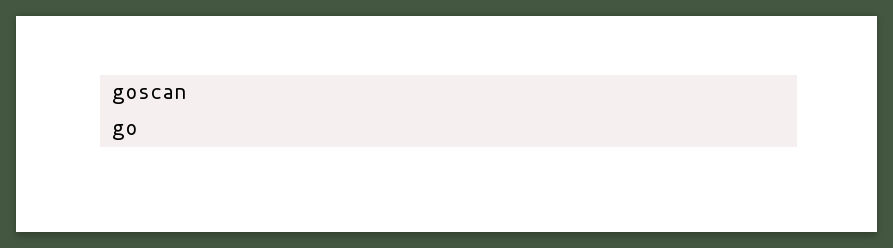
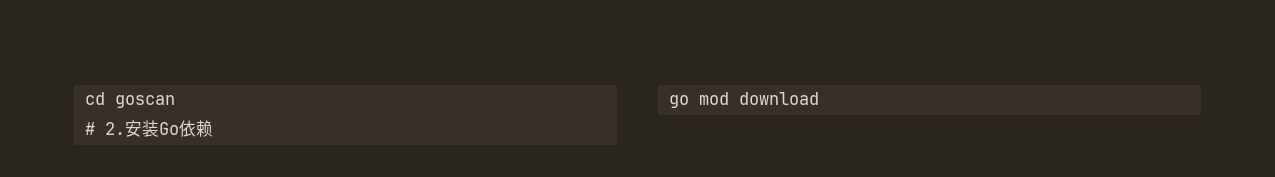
- goscan
+ cd goscan
+ # 2.安装Go依赖
- go
+ go mod download

